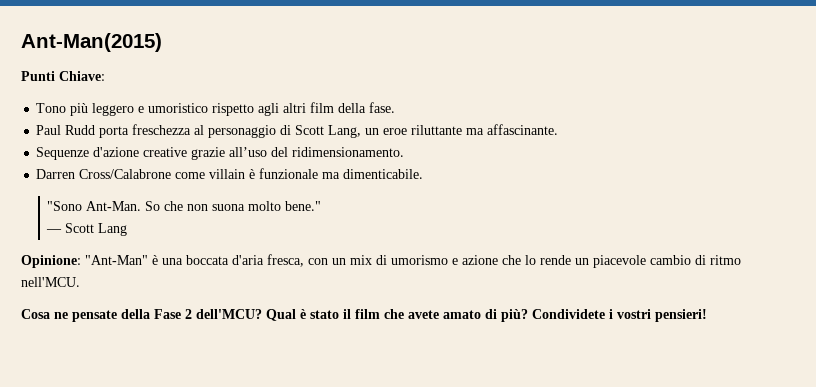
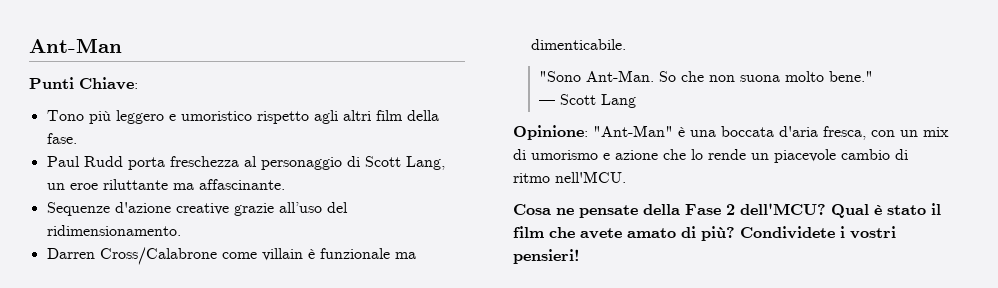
- Ant-Man(2015)
+ Ant-Man

